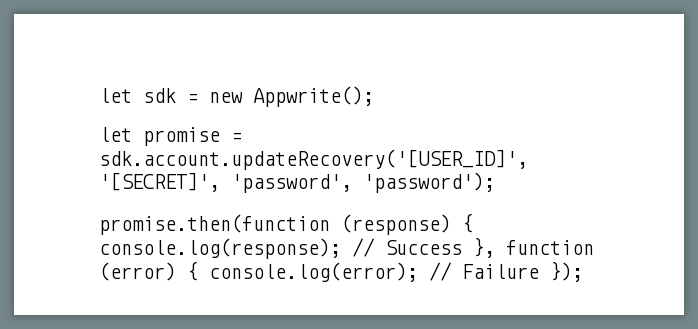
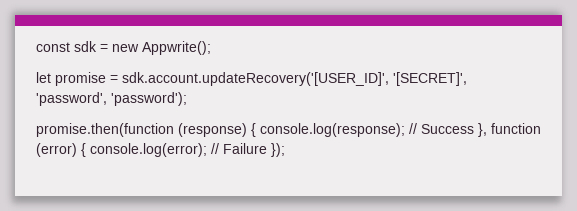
- let sdk = new Appwrite();
+ const sdk = new Appwrite();

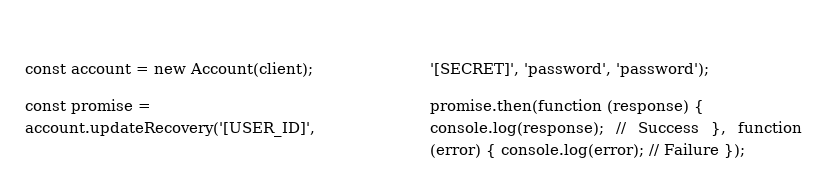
- const sdk = new Appwrite();
- let promise = sdk.account.updateRecovery('[USER_ID]', '[SECRET]', 'password', 'password');
+ const account = new Account(client);
+ const promise = account.updateRecovery('[USER_ID]', '[SECRET]', 'password', 'password');

